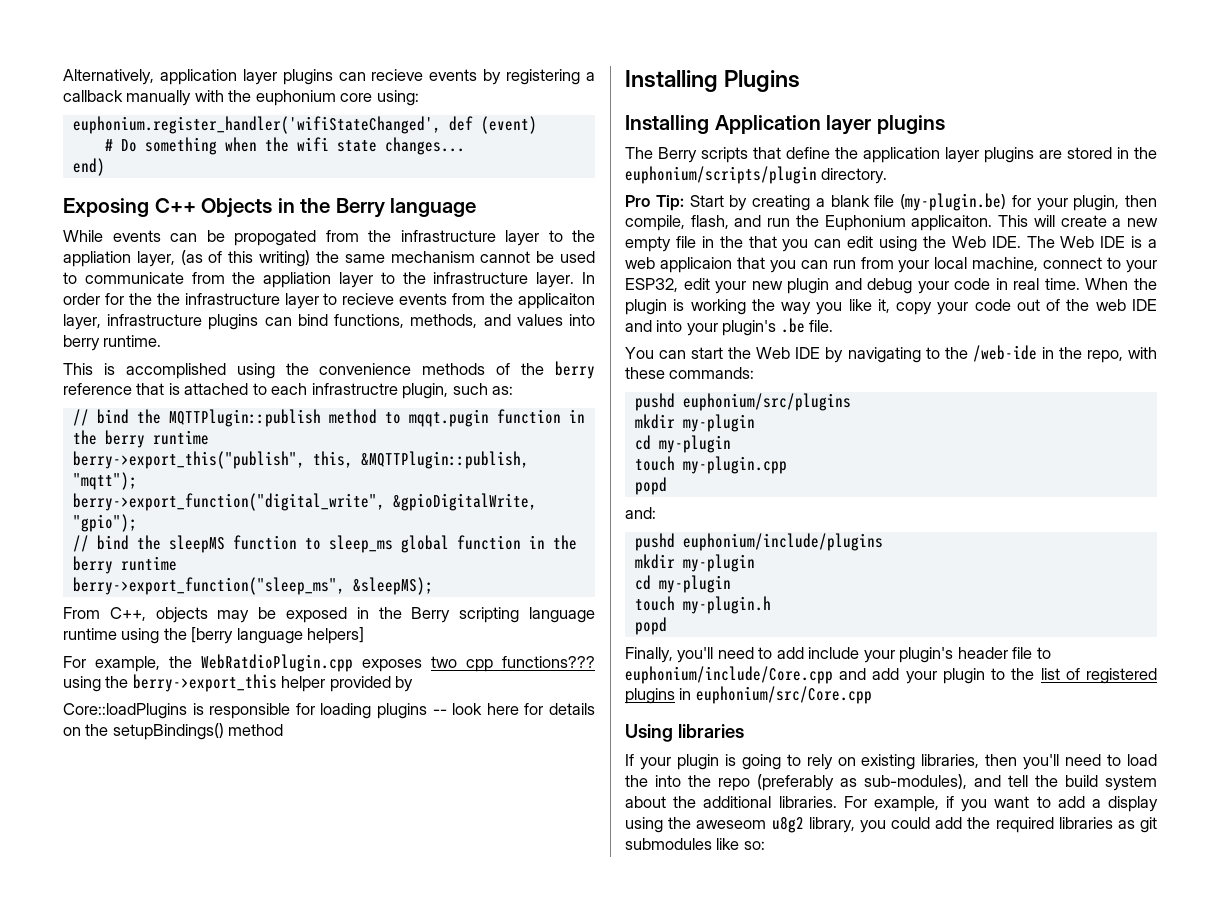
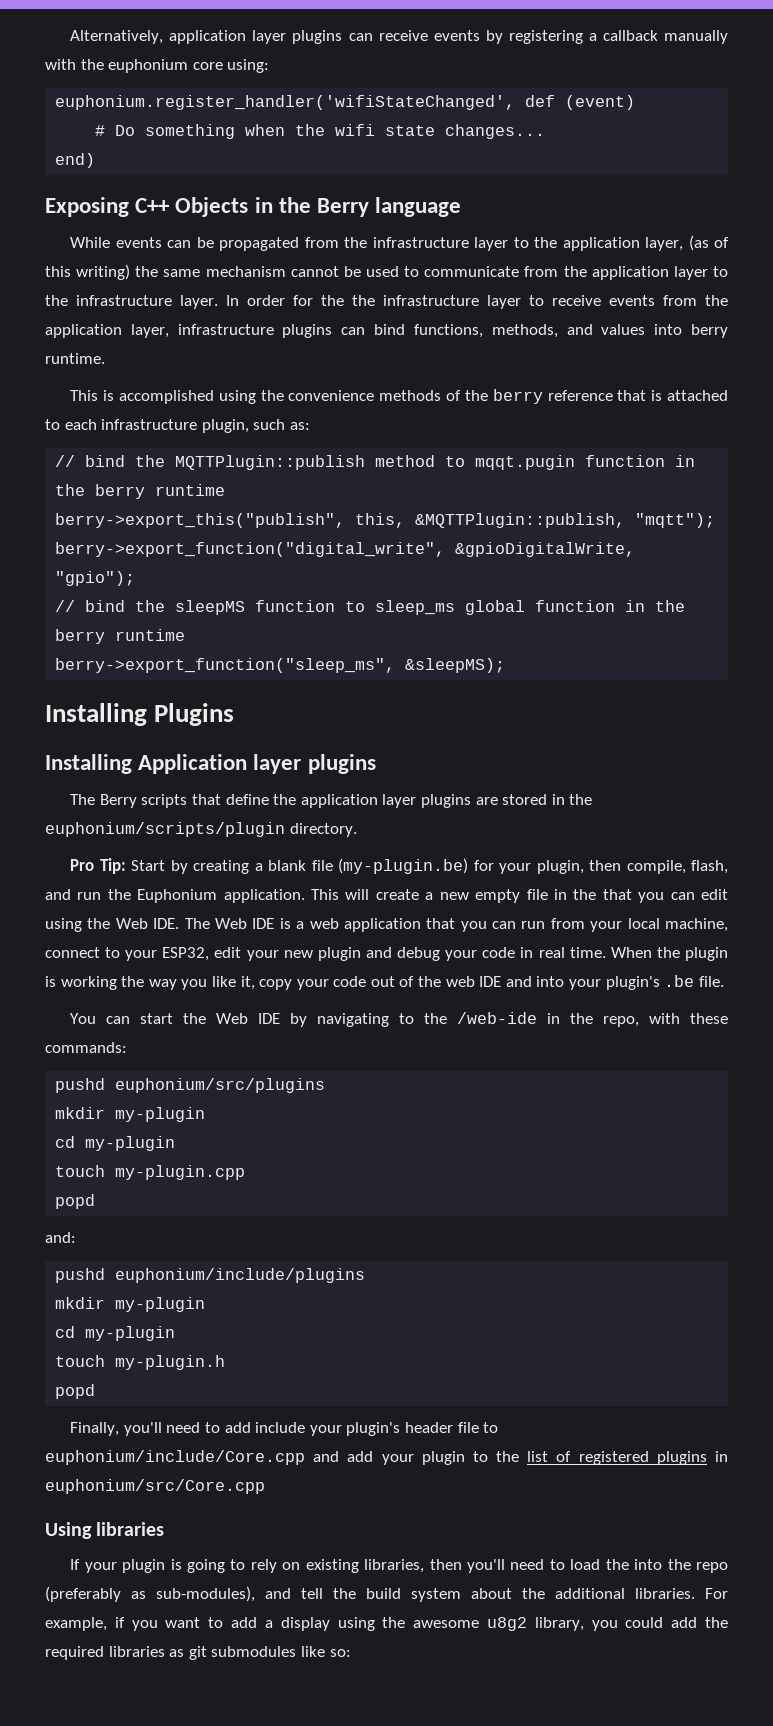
- Alternatively, application layer plugins can recieve events by registering a callback manually with the euphonium core using:
+ Alternatively, application layer plugins can receive events by registering a callback manually with the euphonium core using:
- While events can be propogated from the infrastructure layer to the appliation layer, (as of this writing) the same mechanism cannot be used to communicate from the appliation layer to the infrastructure layer.
+ While events can be propagated from the infrastructure layer to the application layer, (as of this writing) the same mechanism cannot be used to communicate from the application layer to the infrastructure layer.
- In order for the the infrastructure layer to recieve events from the applicaiton layer, infrastructure plugins can bind functions, methods, and values into berry runtime.
+ In order for the the infrastructure layer to receive events from the application layer, infrastructure plugins can bind functions, methods, and values into berry runtime.
- This is accomplished using the convenience methods of the berry reference that is attached to each infrastructre plugin, such as:
+ This is accomplished using the convenience methods of the berry reference that is attached to each infrastructure plugin, such as:
- From C++, objects may be exposed in the Berry scripting language runtime using the [berry language helpers]
- For example, the WebRatdioPlugin.cpp exposes two cpp functions??? using the berry->export_this helper provided by
- Core::loadPlugins is responsible for loading plugins -- look here for details on the setupBindings() method
- Pro Tip: Start by creating a blank file (my-plugin.be) for your plugin, then compile, flash, and run the Euphonium applicaiton.
+ Pro Tip: Start by creating a blank file (my-plugin.be) for your plugin, then compile, flash, and run the Euphonium application.
- This will create a new empty file in the that you can edit using the Web IDE. The Web IDE is a web applicaion that you can run from your local machine, connect to your ESP32, edit your new plugin and debug your code in real time.
+ This will create a new empty file in the that you can edit using the Web IDE. The Web IDE is a web application that you can run from your local machine, connect to your ESP32, edit your new plugin and debug your code in real time.
- For example, if you want to add a display using the aweseom u8g2 library, you could add the required libraries as git submodules like so:
+ For example, if you want to add a display using the awesome u8g2 library, you could add the required libraries as git submodules like so:

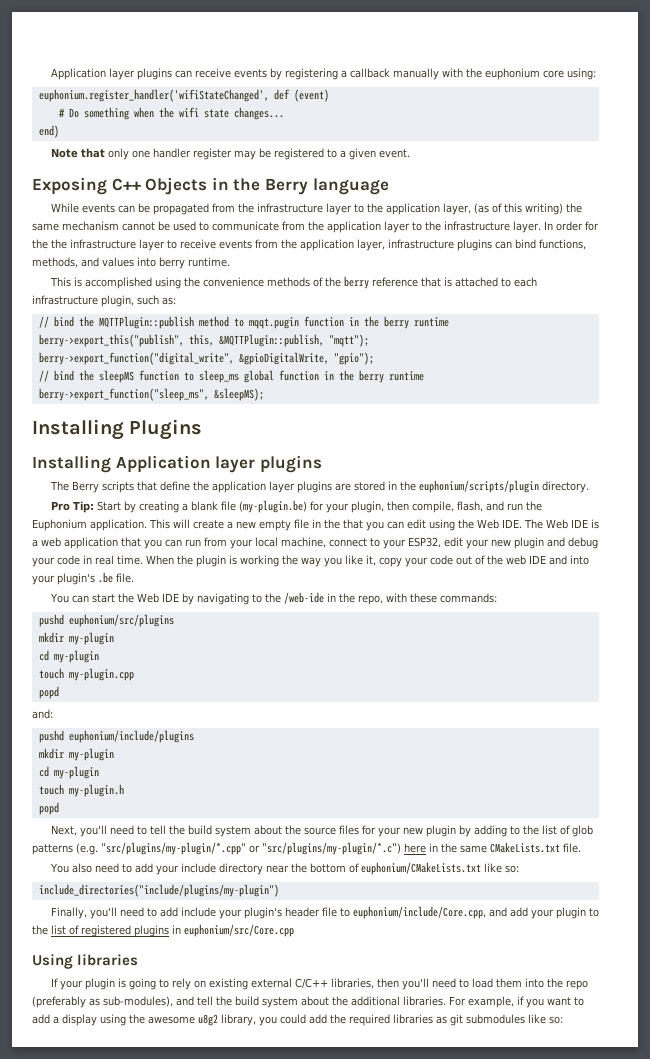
- Alternatively, application layer plugins can receive events by registering a callback manually with the euphonium core using:
+ Application layer plugins can receive events by registering a callback manually with the euphonium core using:
+ Note that only one handler register may be registered to a given event.
+ Next, you'll need to tell the build system about the source files for your new plugin by adding to the list of glob patterns (e.g. "src/plugins/my-plugin/*.cpp" or "src/plugins/my-plugin/*.c") here in the same CMakeLists.txt file.
+ You also need to add your include directory near the bottom of euphonium/CMakeLists.txt like so:
+ include_directories("include/plugins/my-plugin")
- Finally, you'll need to add include your plugin's header file to euphonium/include/Core.cpp and add your plugin to the list of registered plugins in euphonium/src/Core.cpp
+ Finally, you'll need to add include your plugin's header file to euphonium/include/Core.cpp, and add your plugin to the list of registered plugins in euphonium/src/Core.cpp
- If your plugin is going to rely on existing libraries, then you'll need to load the into the repo (preferably as sub-modules), and tell the build system about the additional libraries.
+ If your plugin is going to rely on existing external C/C++ libraries, then you'll need to load them into the repo (preferably as sub-modules), and tell the build system about the additional libraries.

